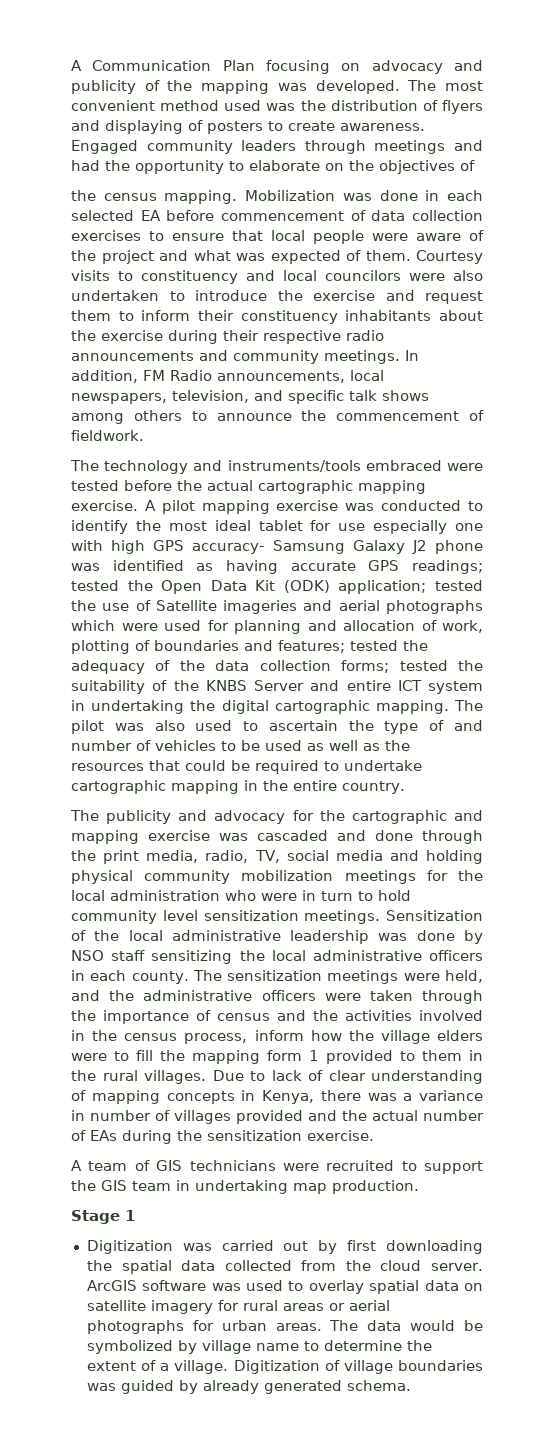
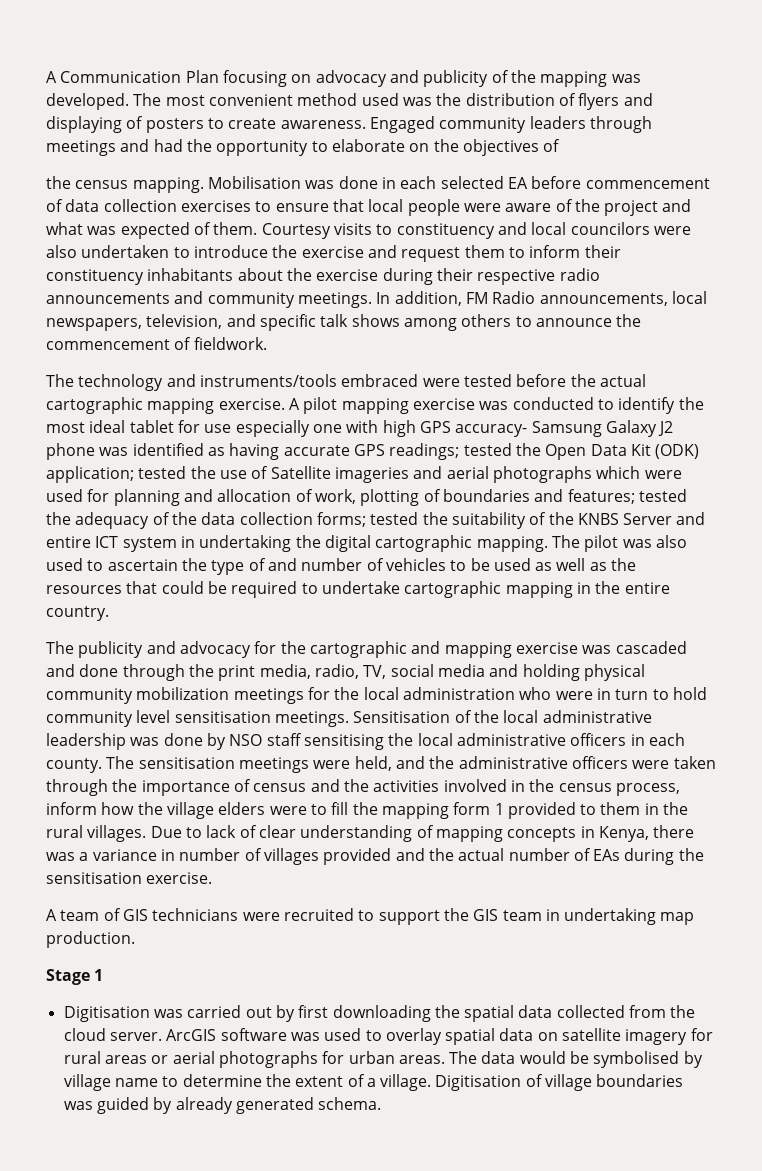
- Mobilization was done in each selected EA before commencement of data collection exercises to ensure that local people were aware of the project and what was expected of them.
+ Mobilisation was done in each selected EA before commencement of data collection exercises to ensure that local people were aware of the project and what was expected of them.
- The publicity and advocacy for the cartographic and mapping exercise was cascaded and done through the print media, radio, TV, social media and holding physical community mobilization meetings for the local administration who were in turn to hold community level sensitization meetings. Sensitization of the local administrative leadership was done by NSO staff sensitizing the local administrative officers in each county.
+ The publicity and advocacy for the cartographic and mapping exercise was cascaded and done through the print media, radio, TV, social media and holding physical community mobilization meetings for the local administration who were in turn to hold community level sensitisation meetings. Sensitisation of the local administrative leadership was done by NSO staff sensitising the local administrative officers in each county.
- The sensitization meetings were held, and the administrative officers were taken through the importance of census and the activities involved in the census process, inform how the village elders were to fill the mapping form 1 provided to them in the rural villages.
+ The sensitisation meetings were held, and the administrative officers were taken through the importance of census and the activities involved in the census process, inform how the village elders were to fill the mapping form 1 provided to them in the rural villages.
- Due to lack of clear understanding of mapping concepts in Kenya, there was a variance in number of villages provided and the actual number of EAs during the sensitization exercise.
+ Due to lack of clear understanding of mapping concepts in Kenya, there was a variance in number of villages provided and the actual number of EAs during the sensitisation exercise.
- Digitization was carried out by first downloading the spatial data collected from the cloud server.
+ Digitisation was carried out by first downloading the spatial data collected from the cloud server.
- The data would be symbolized by village name to determine the extent of a village.
+ The data would be symbolised by village name to determine the extent of a village.
- Digitization of village boundaries was guided by already generated schema.
+ Digitisation of village boundaries was guided by already generated schema.

